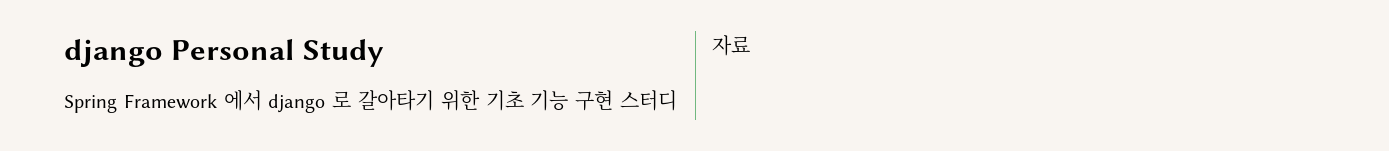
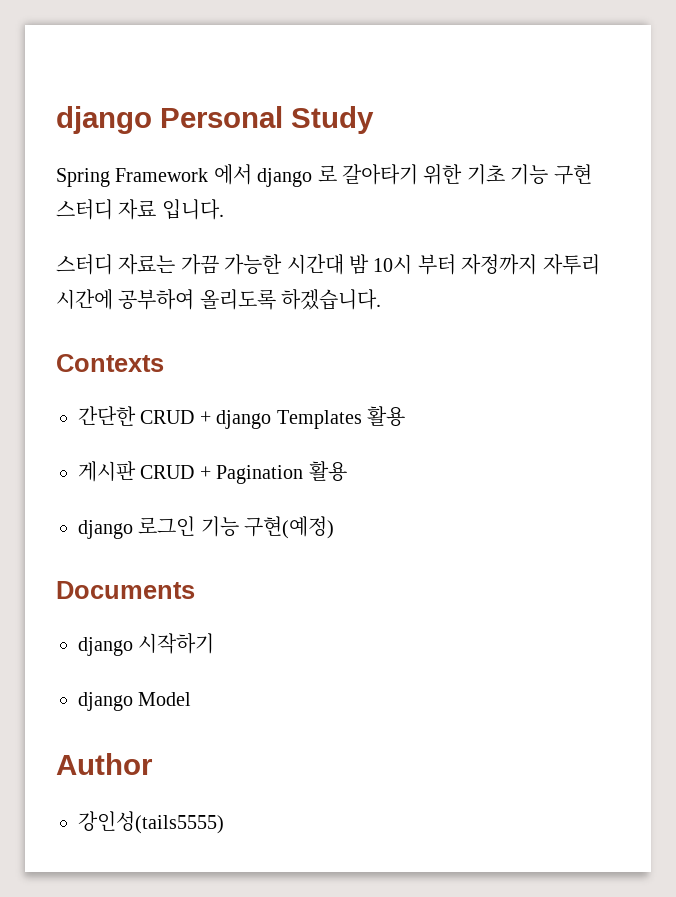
- Spring Framework 에서 django 로 갈아타기 위한 기초 기능 구현 스터디 자료
+ Spring Framework 에서 django 로 갈아타기 위한 기초 기능 구현 스터디 자료 입니다.
+ 스터디 자료는 가끔 가능한 시간대 밤 10시 부터 자정까지 자투리 시간에 공부하여 올리도록 하겠습니다.
+ Contexts
+ 간단한 CRUD + django Templates 활용
+ 게시판 CRUD + Pagination 활용
+ django 로그인 기능 구현(예정)
+ Documents
+ django 시작하기
+ django Model
+ Author
+ 강인성(tails5555)

